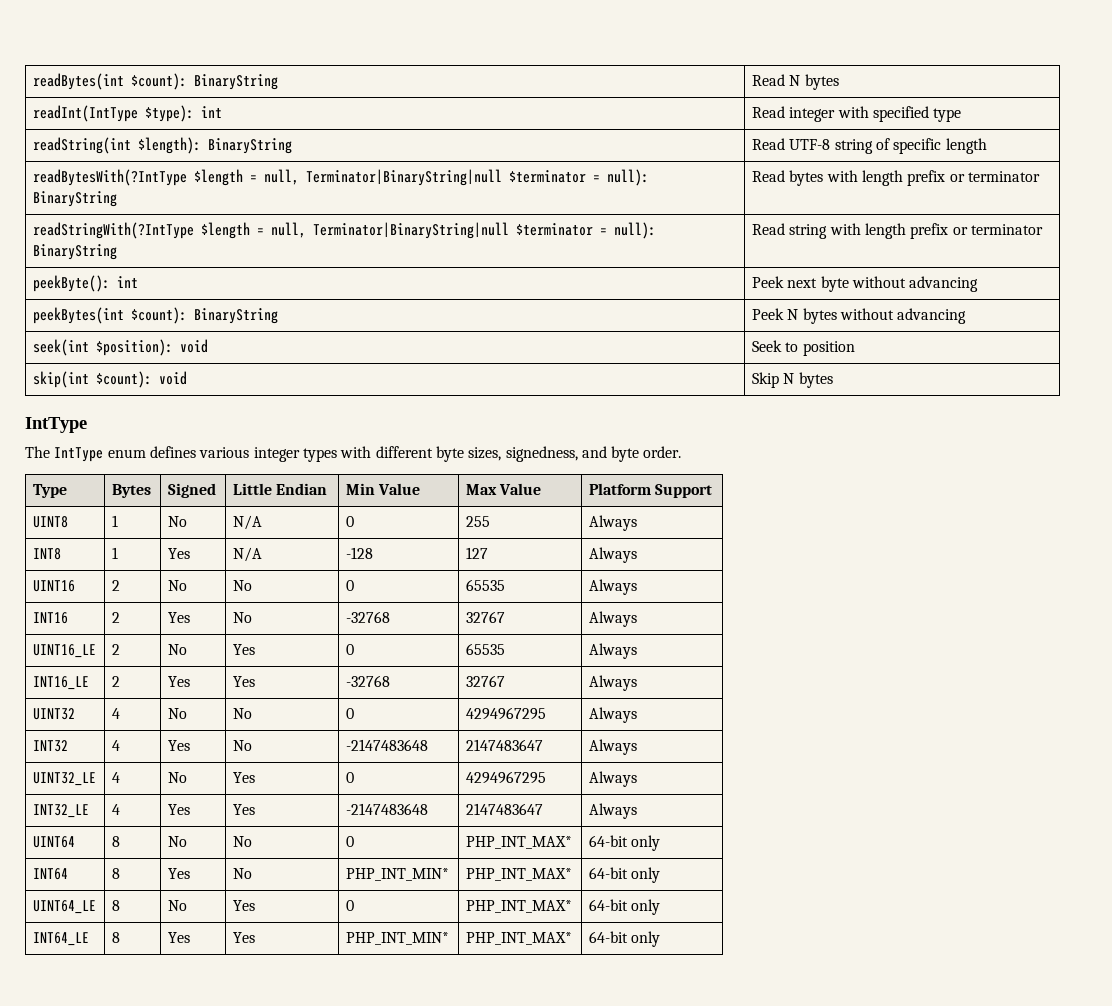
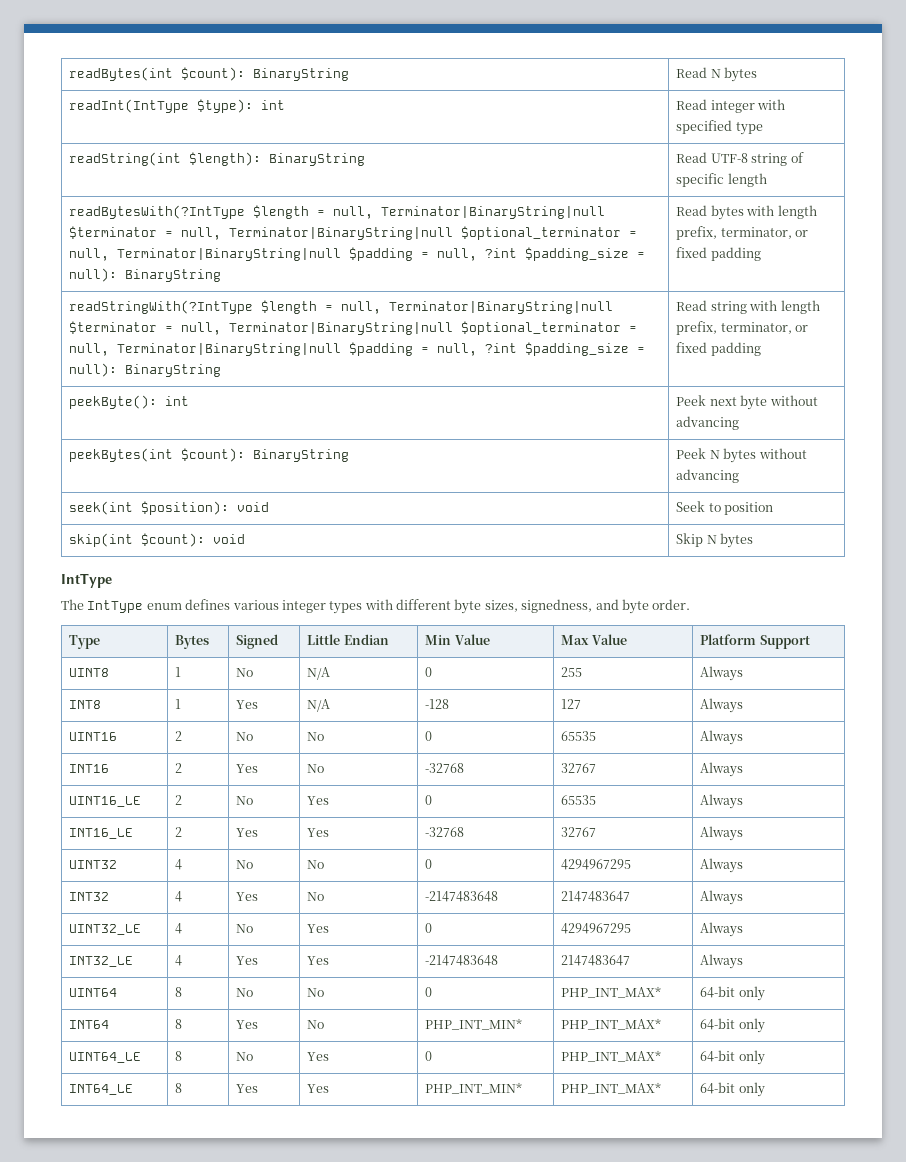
- readBytesWith(?IntType $length = null, Terminator|BinaryString|null $terminator = null): BinaryString | Read bytes with length prefix or terminator
+ readBytesWith(?IntType $length = null, Terminator|BinaryString|null $terminator = null, Terminator|BinaryString|null $optional_terminator = null, Terminator|BinaryString|null $padding = null, ?int $padding_size = null): BinaryString | Read bytes with length prefix, terminator, or fixed padding
- readStringWith(?IntType $length = null, Terminator|BinaryString|null $terminator = null): BinaryString | Read string with length prefix or terminator
+ readStringWith(?IntType $length = null, Terminator|BinaryString|null $terminator = null, Terminator|BinaryString|null $optional_terminator = null, Terminator|BinaryString|null $padding = null, ?int $padding_size = null): BinaryString | Read string with length prefix, terminator, or fixed padding

